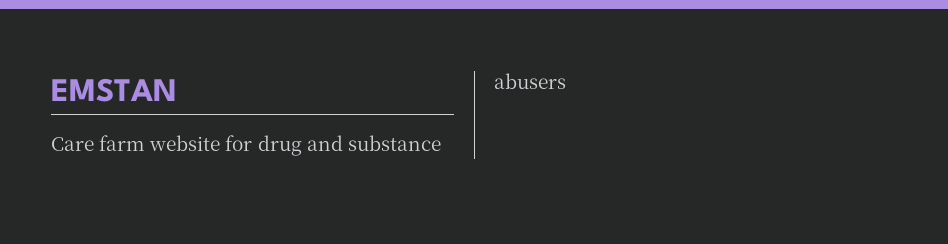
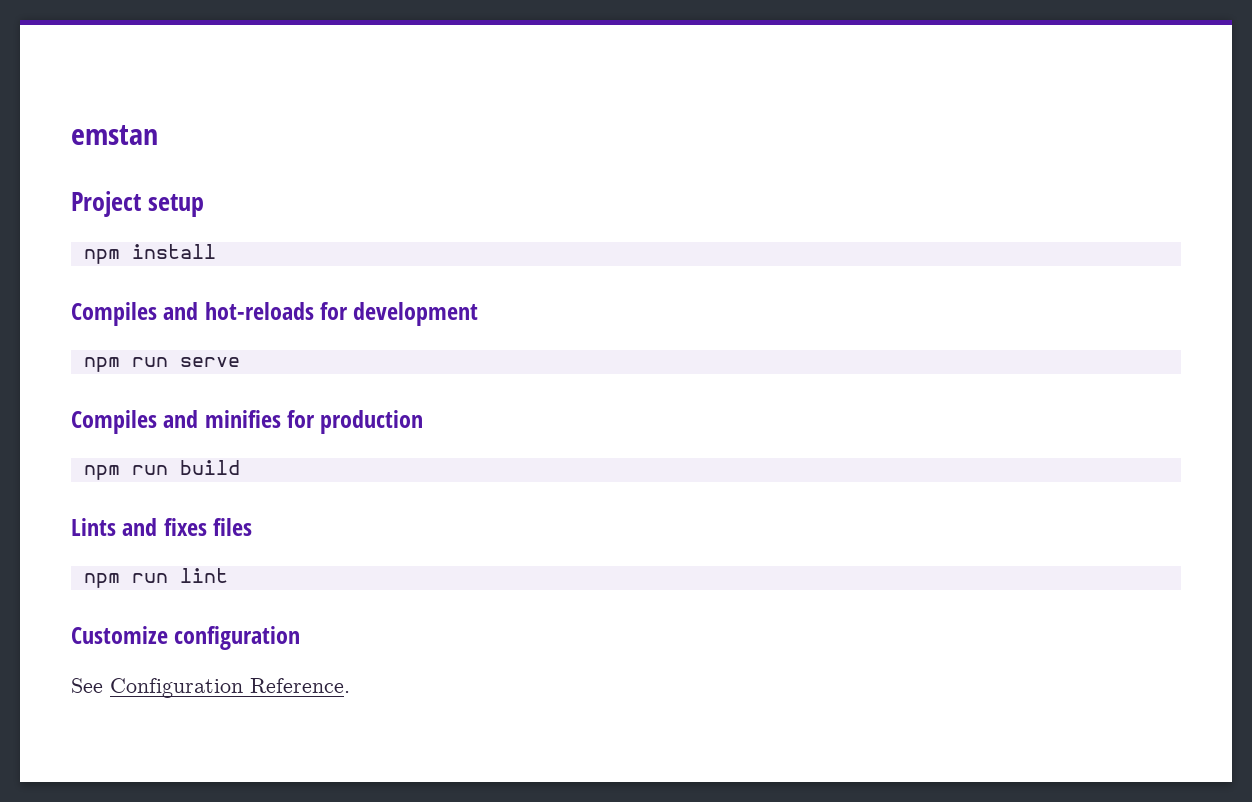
- EMSTAN
- Care farm website for drug and substance abusers
+ emstan
+ Project setup
+ npm install
+ Compiles and hot-reloads for development
+ npm run serve
+ Compiles and minifies for production
+ npm run build
+ Lints and fixes files
+ npm run lint
+ Customize configuration
+ See Configuration Reference.

